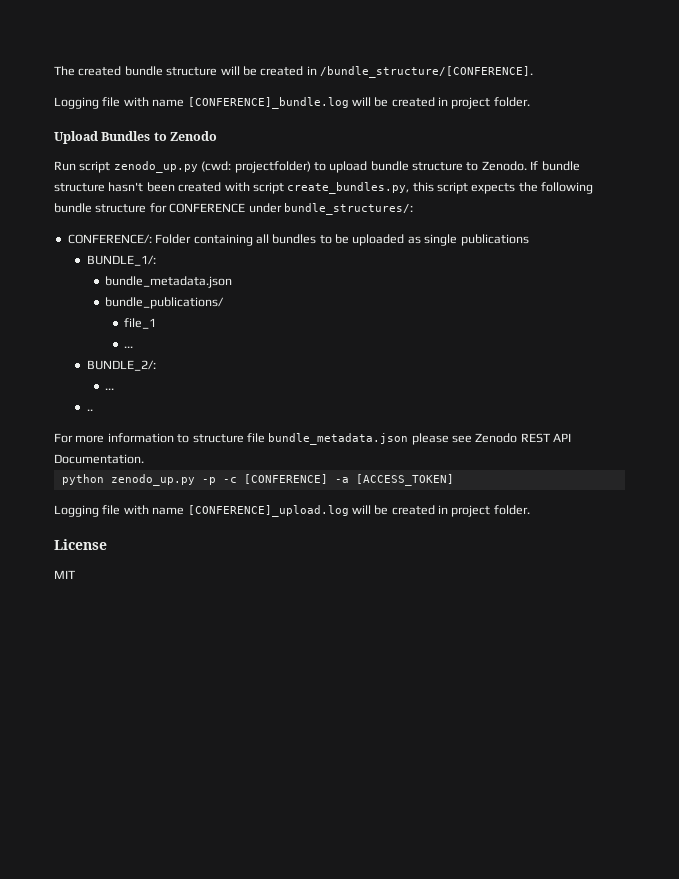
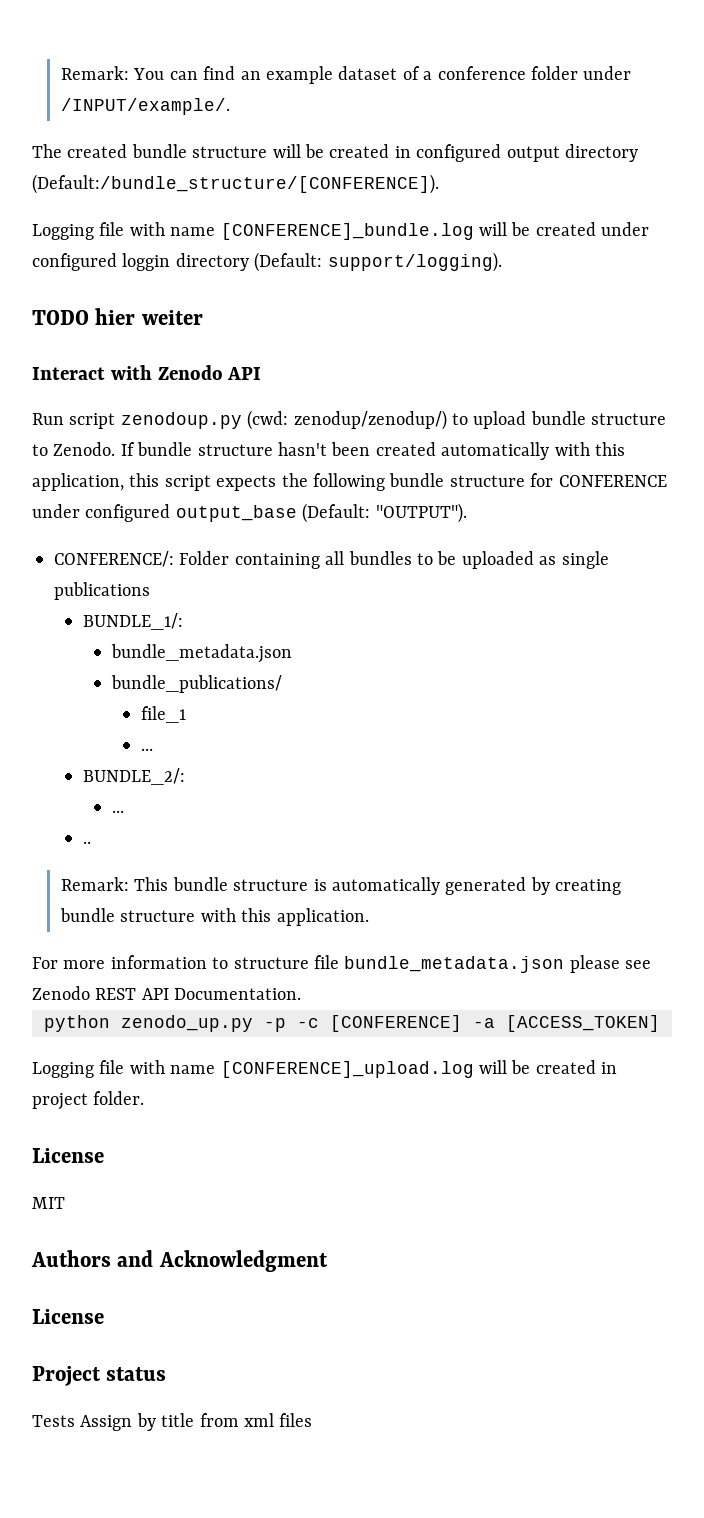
+ Remark: You can find an example dataset of a conference folder under /INPUT/example/.
- The created bundle structure will be created in /bundle_structure/[CONFERENCE].
+ The created bundle structure will be created in configured output directory (Default:/bundle_structure/[CONFERENCE]).
- Logging file with name [CONFERENCE]_bundle.log will be created in project folder.
- Upload Bundles to Zenodo
+ Logging file with name [CONFERENCE]_bundle.log will be created under configured loggin directory (Default: support/logging).
+ TODO hier weiter
+ Interact with Zenodo API
- Run script zenodo_up.py (cwd: projectfolder) to upload bundle structure to Zenodo.
+ Run script zenodoup.py (cwd: zenodup/zenodup/) to upload bundle structure to Zenodo.
- If bundle structure hasn't been created with script create_bundles.py, this script expects the following bundle structure for CONFERENCE under bundle_structures/:
+ If bundle structure hasn't been created automatically with this application, this script expects the following bundle structure for CONFERENCE under configured output_base (Default: "OUTPUT").
+ Remark: This bundle structure is automatically generated by creating bundle structure with this application.
+ Authors and Acknowledgment
+ License
+ Project status
+ Tests Assign by title from xml files

